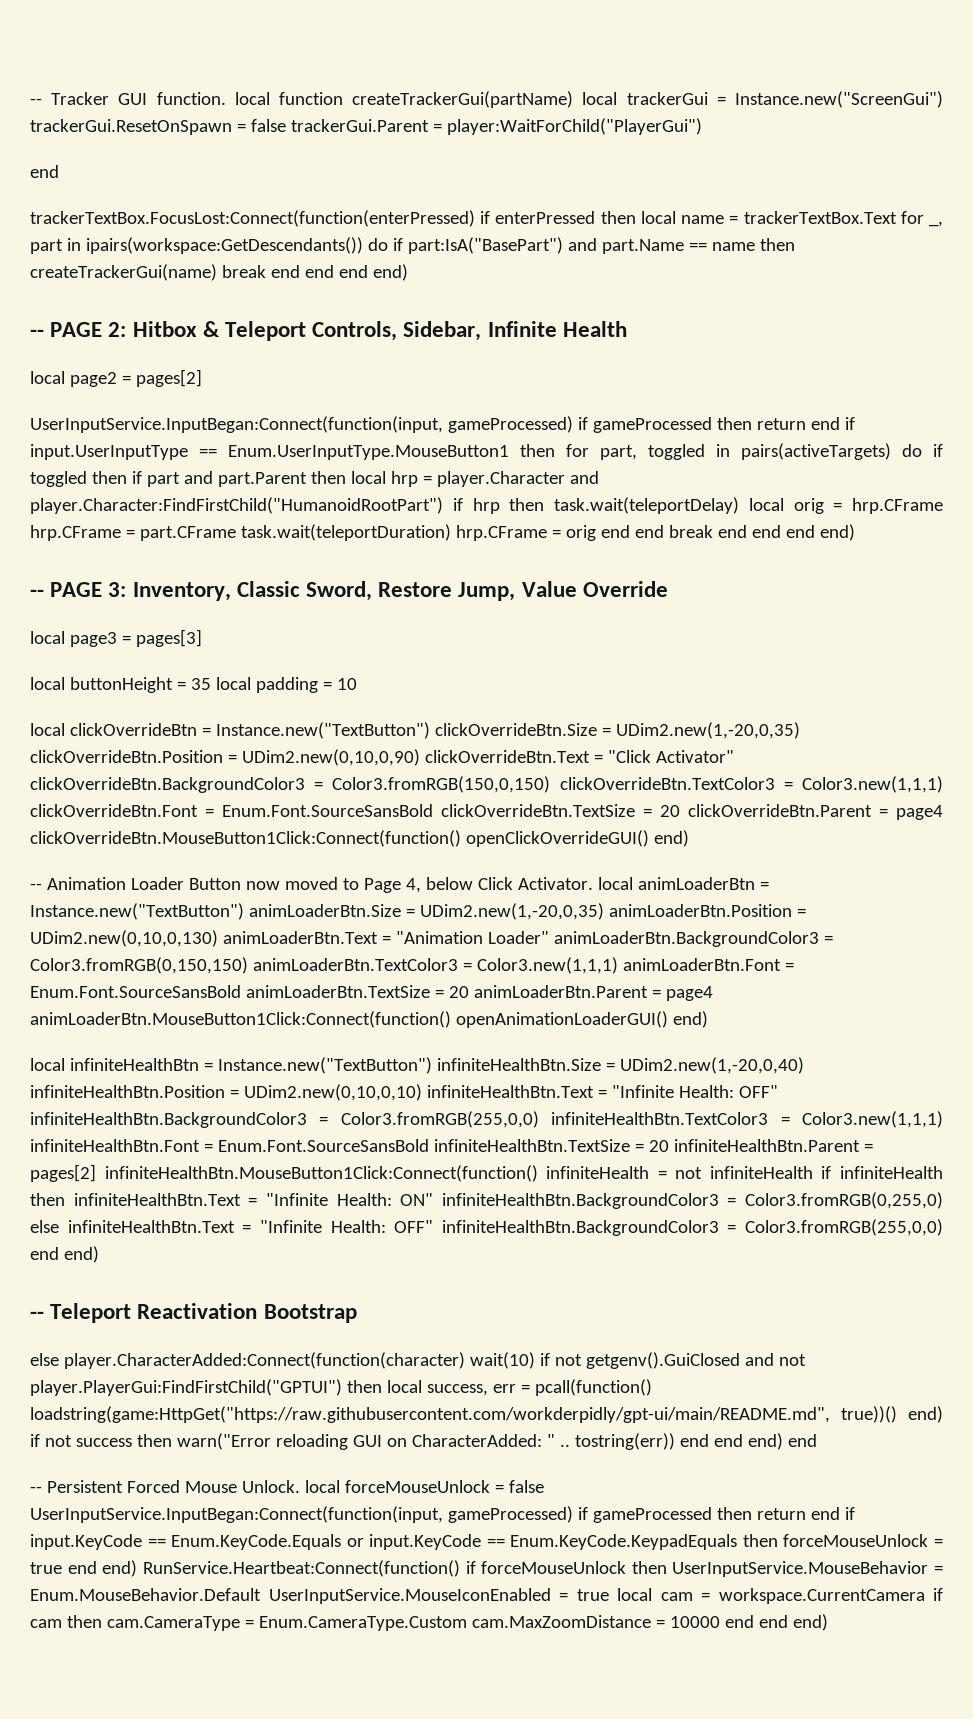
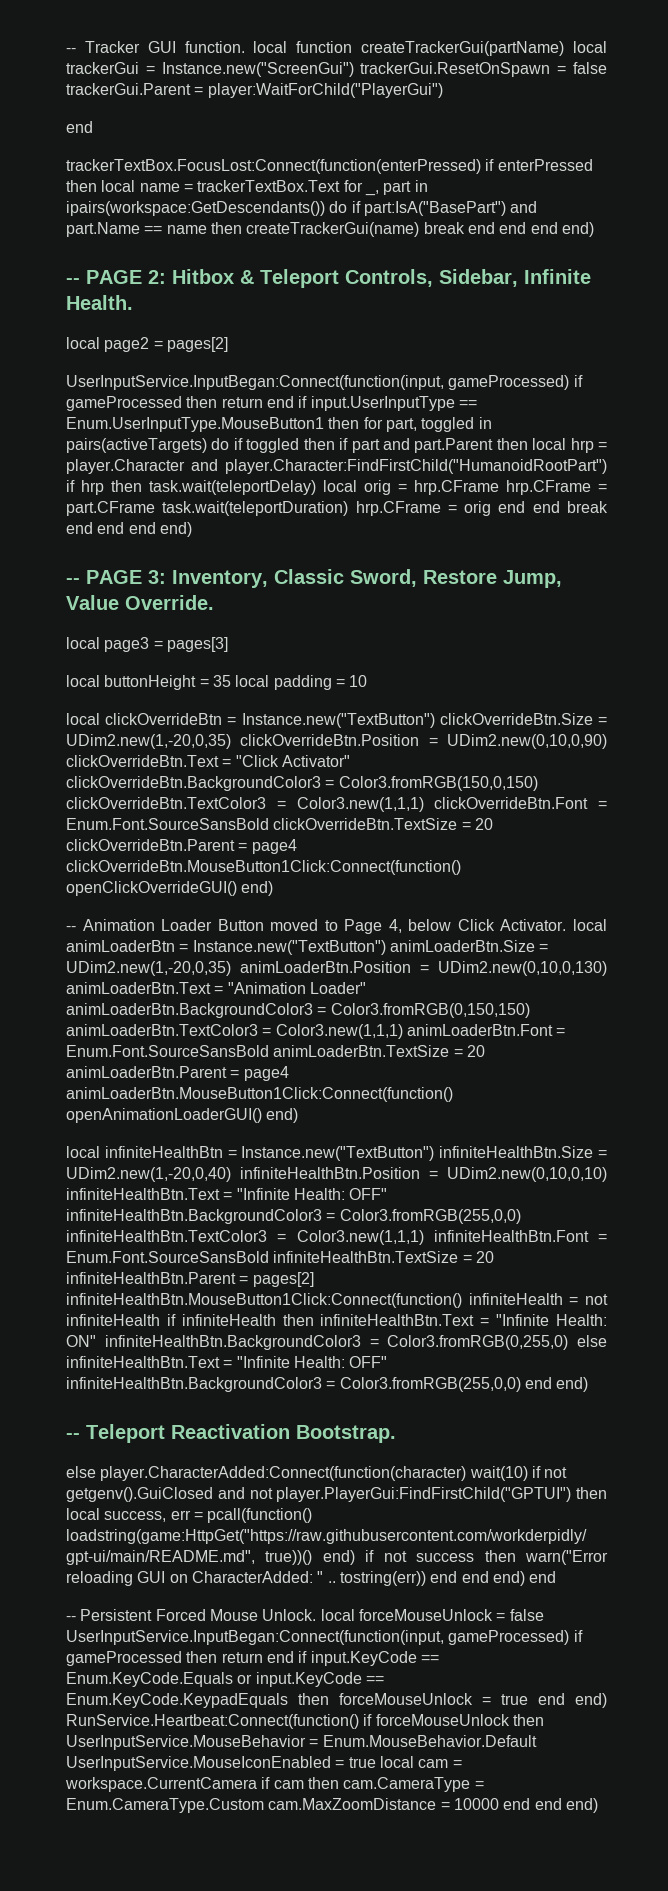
- -- PAGE 2: Hitbox & Teleport Controls, Sidebar, Infinite Health
+ -- PAGE 2: Hitbox & Teleport Controls, Sidebar, Infinite Health.
- -- PAGE 3: Inventory, Classic Sword, Restore Jump, Value Override
+ -- PAGE 3: Inventory, Classic Sword, Restore Jump, Value Override.
- -- Animation Loader Button now moved to Page 4, below Click Activator. local animLoaderBtn = Instance.new("TextButton") animLoaderBtn.Size = UDim2.new(1,-20,0,35) animLoaderBtn.Position = UDim2.new(0,10,0,130) animLoaderBtn.Text = "Animation Loader" animLoaderBtn.BackgroundColor3 = Color3.fromRGB(0,150,150) animLoaderBtn.TextColor3 = Color3.new(1,1,1) animLoaderBtn.Font = Enum.Font.SourceSansBold animLoaderBtn.TextSize = 20 animLoaderBtn.Parent = page4 animLoaderBtn.MouseButton1Click:Connect(function() openAnimationLoaderGUI() end)
+ -- Animation Loader Button moved to Page 4, below Click Activator. local animLoaderBtn = Instance.new("TextButton") animLoaderBtn.Size = UDim2.new(1,-20,0,35) animLoaderBtn.Position = UDim2.new(0,10,0,130) animLoaderBtn.Text = "Animation Loader" animLoaderBtn.BackgroundColor3 = Color3.fromRGB(0,150,150) animLoaderBtn.TextColor3 = Color3.new(1,1,1) animLoaderBtn.Font = Enum.Font.SourceSansBold animLoaderBtn.TextSize = 20 animLoaderBtn.Parent = page4 animLoaderBtn.MouseButton1Click:Connect(function() openAnimationLoaderGUI() end)
- -- Teleport Reactivation Bootstrap
+ -- Teleport Reactivation Bootstrap.

